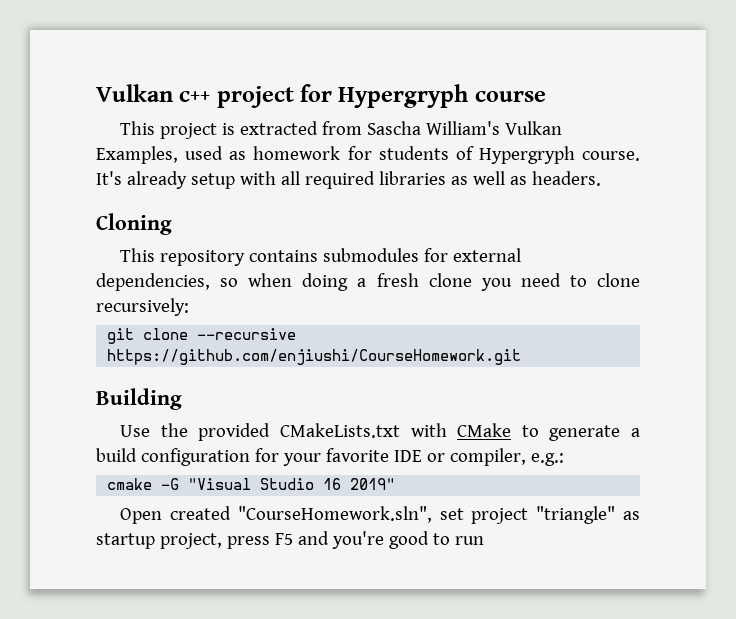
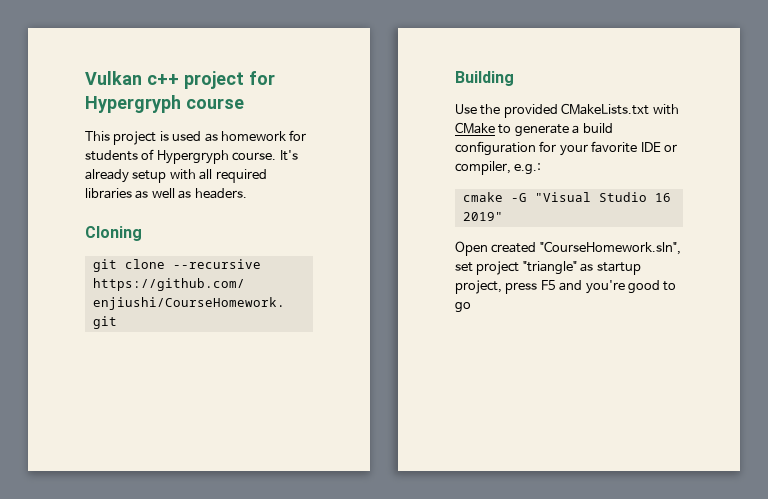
- This project is extracted from Sascha William's Vulkan Examples, used as homework for students of Hypergryph course.
+ This project is used as homework for students of Hypergryph course.
- This repository contains submodules for external dependencies, so when doing a fresh clone you need to clone recursively:
- Open created "CourseHomework.sln", set project "triangle" as startup project, press F5 and you're good to run
+ Open created "CourseHomework.sln", set project "triangle" as startup project, press F5 and you're good to go

